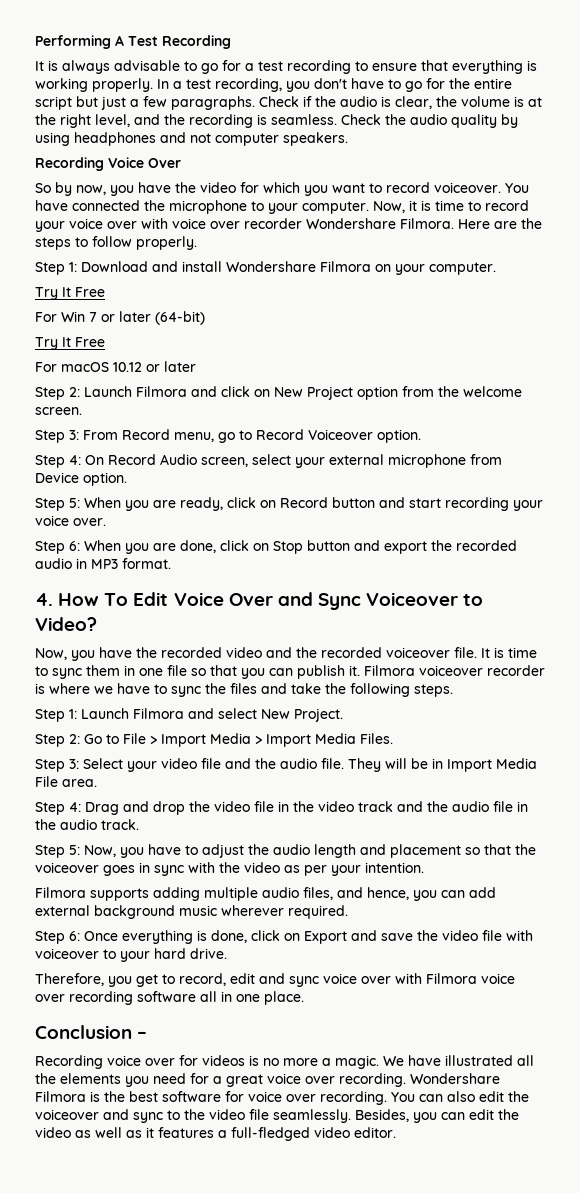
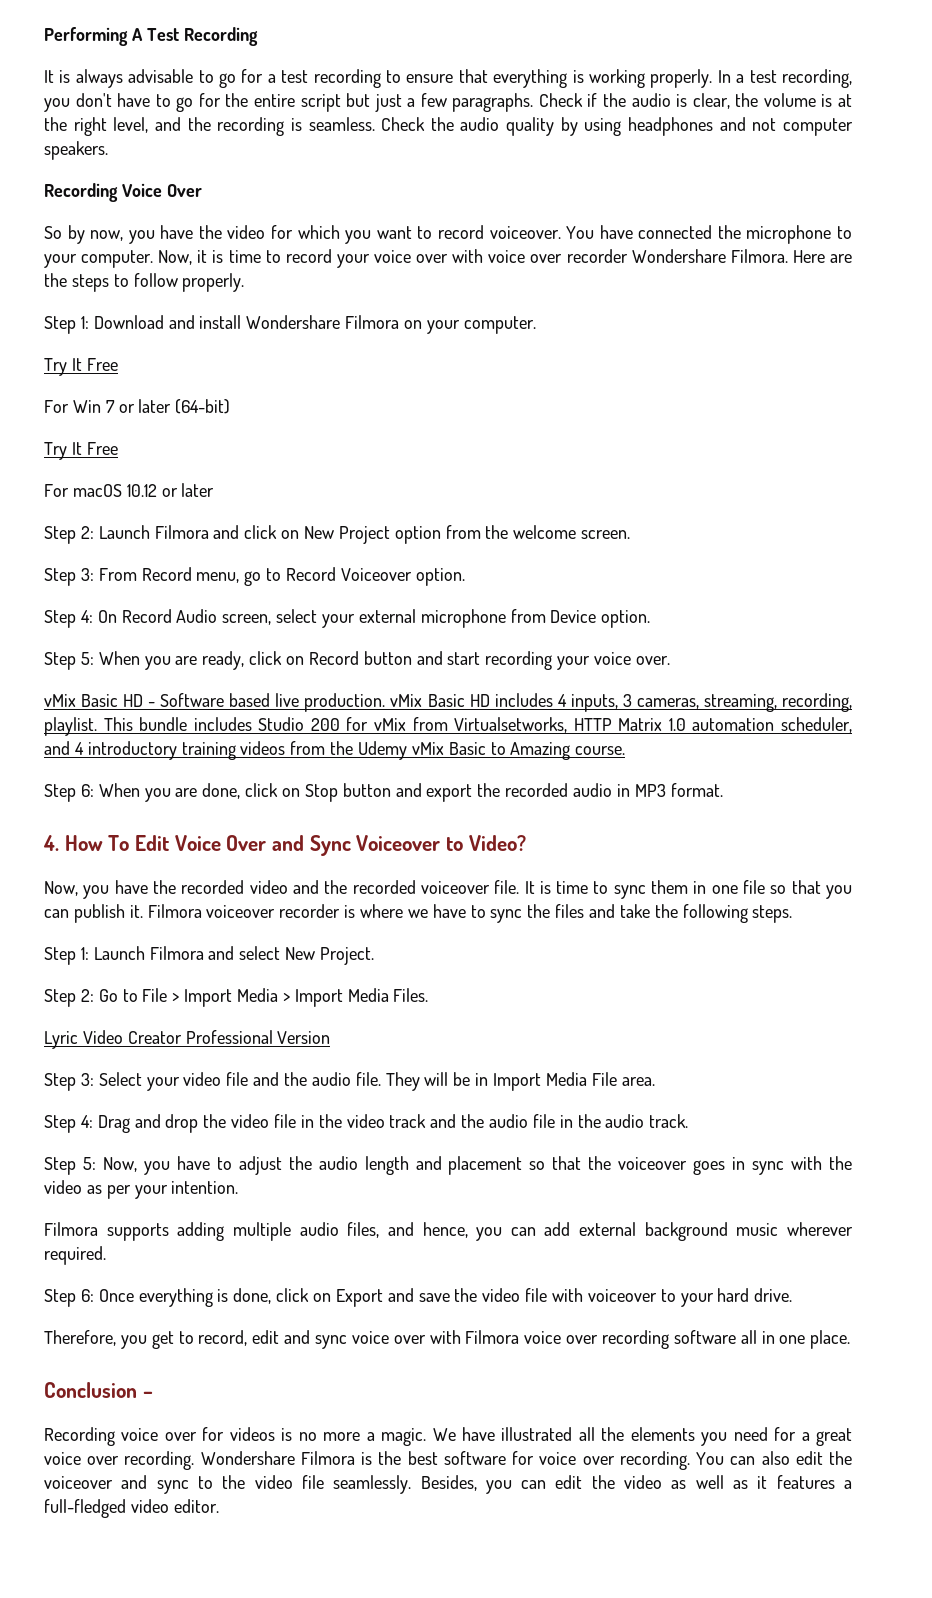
+ vMix Basic HD - Software based live production. vMix Basic HD includes 4 inputs, 3 cameras, streaming, recording, playlist. This bundle includes Studio 200 for vMix from Virtualsetworks, HTTP Matrix 1.0 automation scheduler, and 4 introductory training videos from the Udemy vMix Basic to Amazing course.
+ Lyric Video Creator Professional Version

